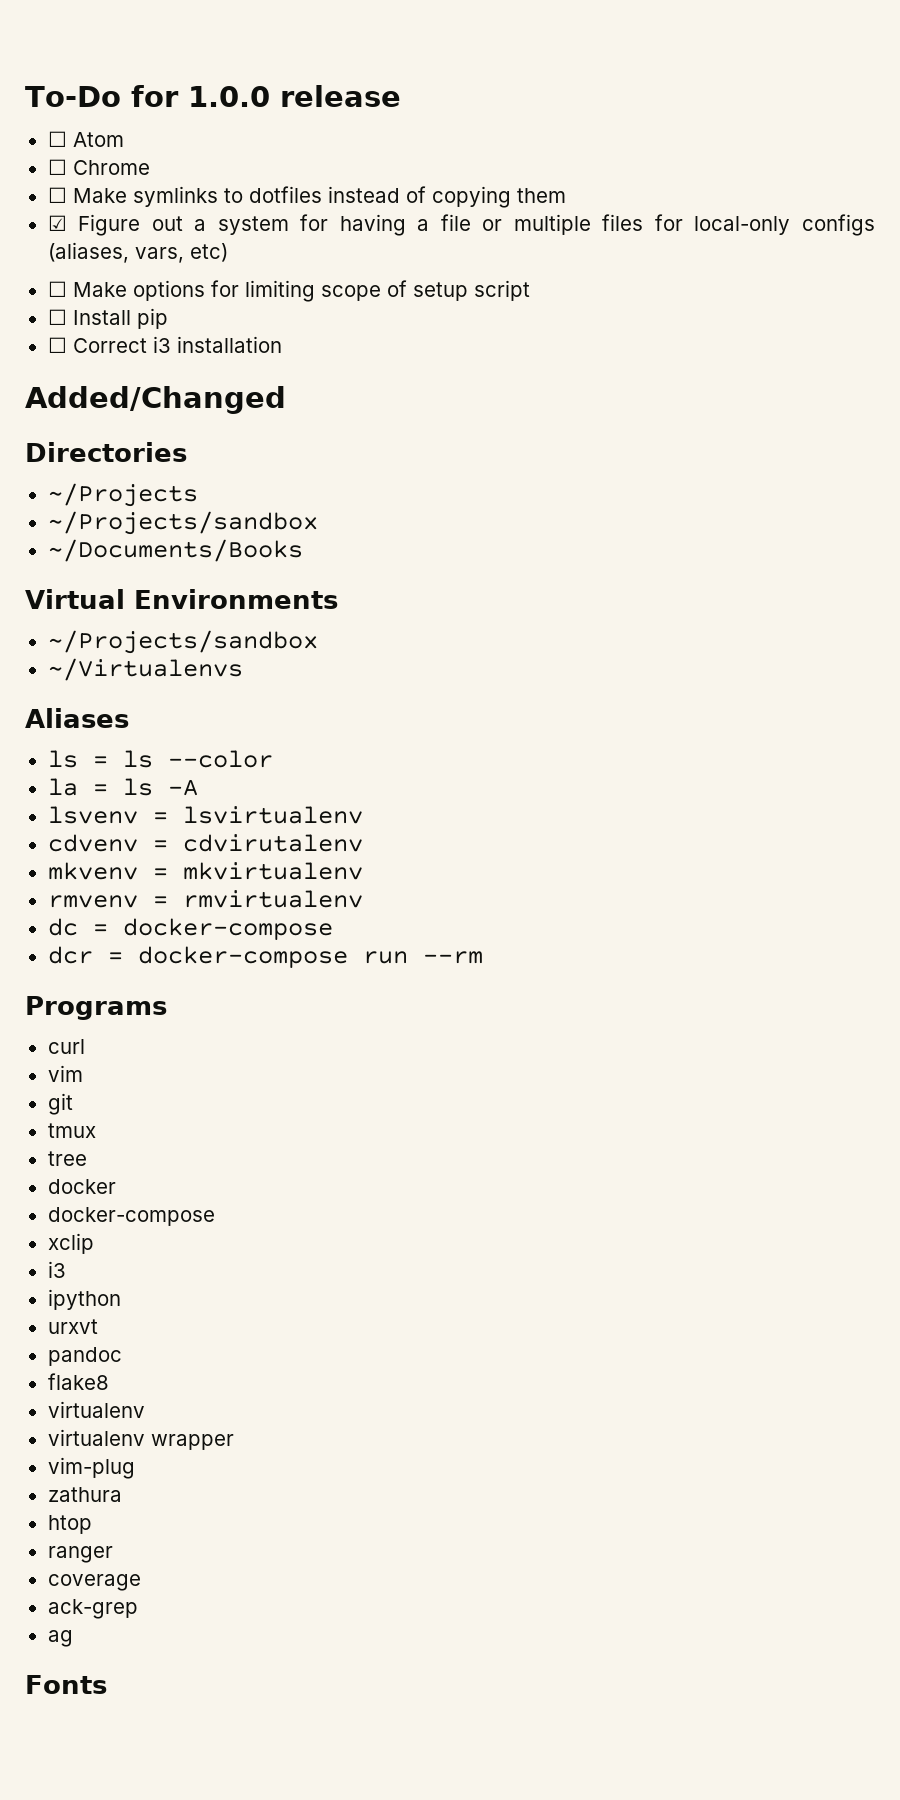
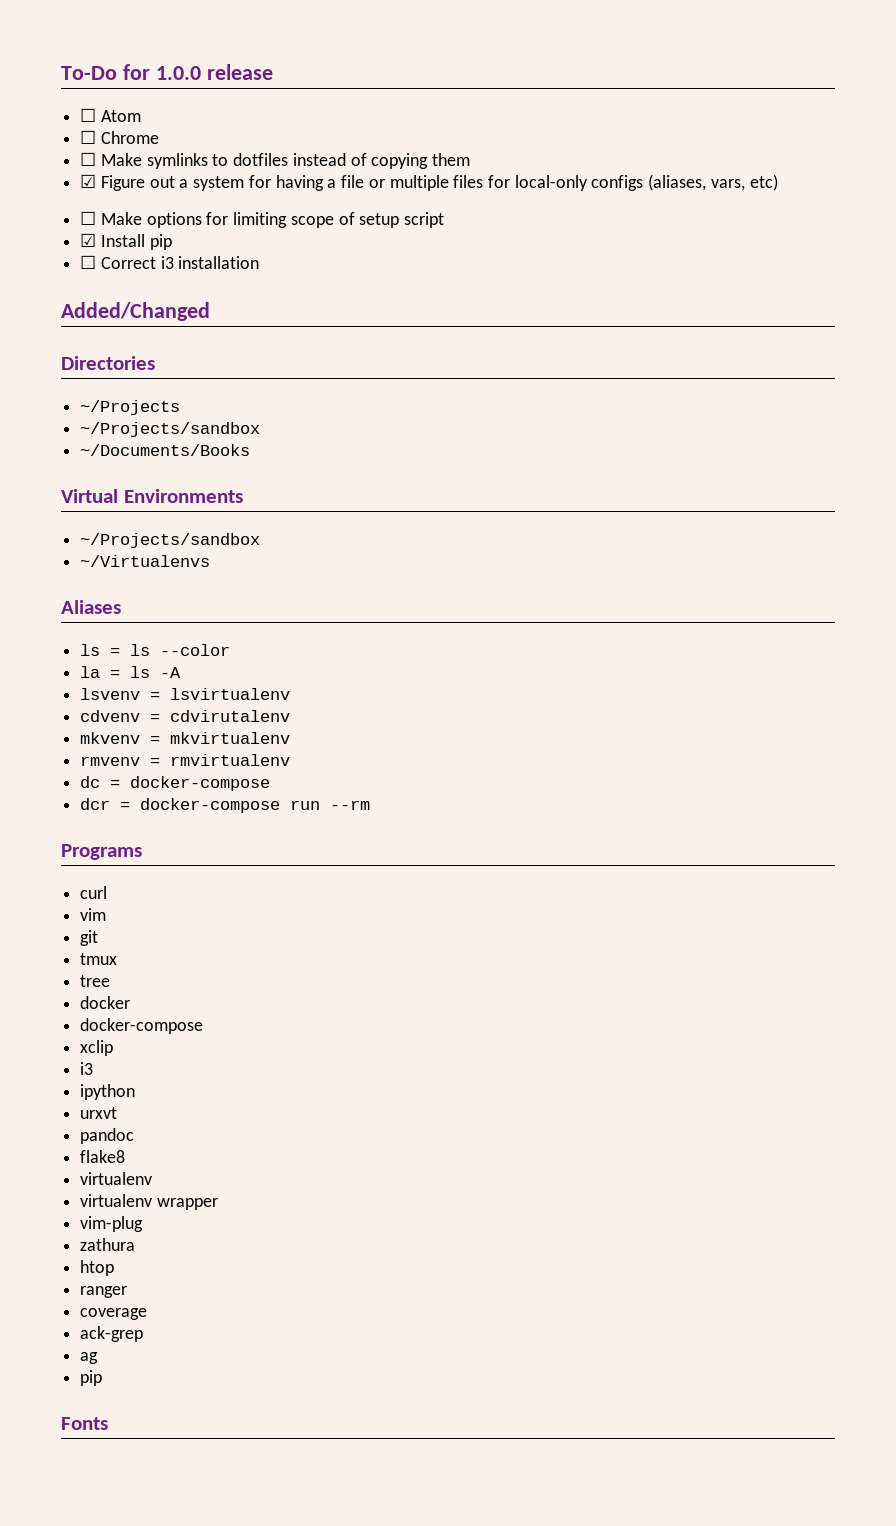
- ☐ Install pip
+ ☑ Install pip
  ag
+ pip

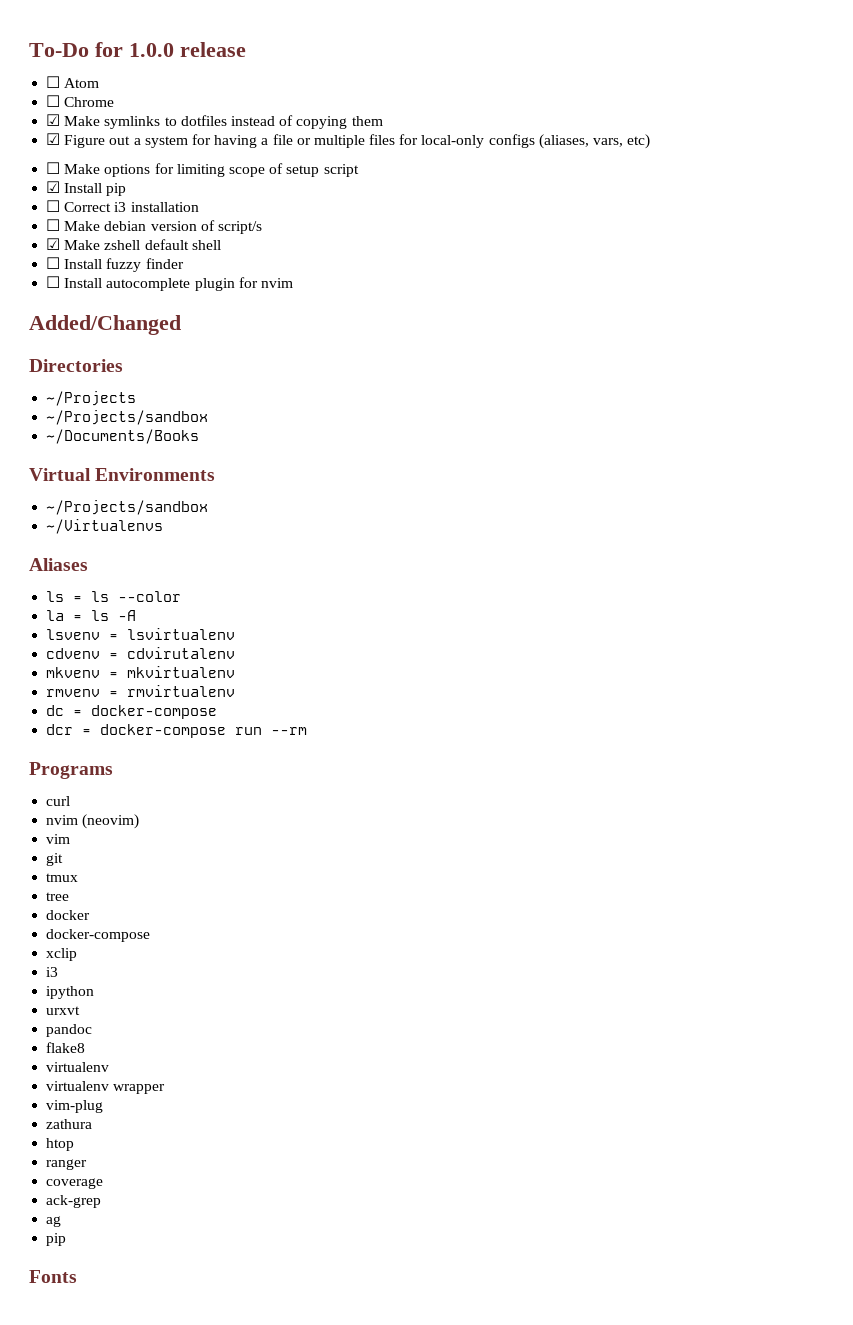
- ☐ Make symlinks to dotfiles instead of copying them
+ ☑ Make symlinks to dotfiles instead of copying them
+ ☐ Make debian version of script/s
+ ☑ Make zshell default shell
+ ☐ Install fuzzy finder
+ ☐ Install autocomplete plugin for nvim
+ nvim (neovim)

